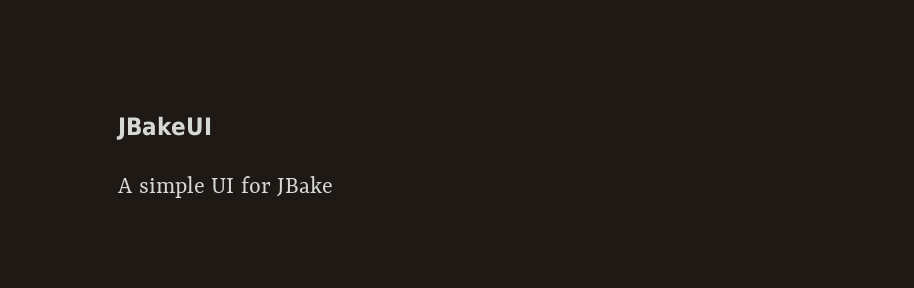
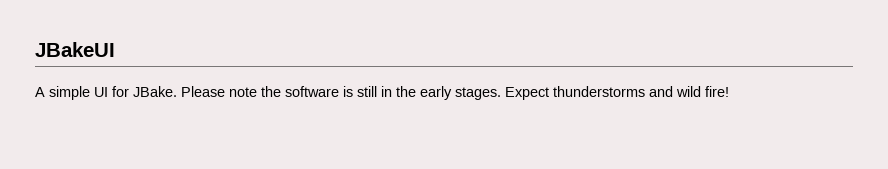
- A simple UI for JBake
+ A simple UI for JBake. Please note the software is still in the early stages. Expect thunderstorms and wild fire!

